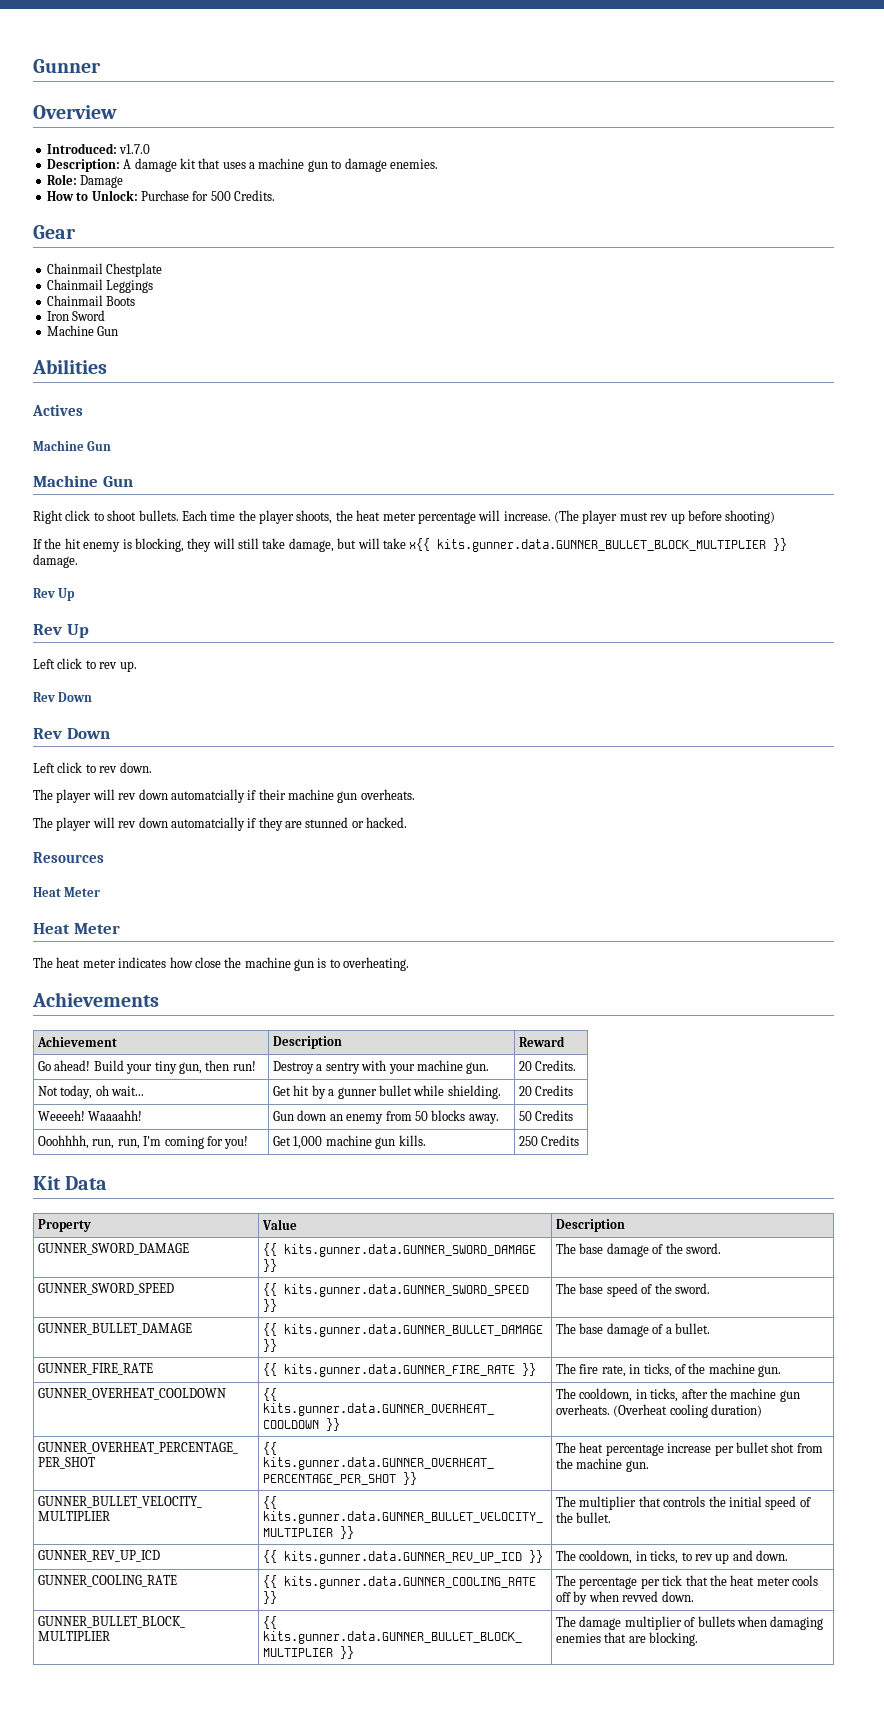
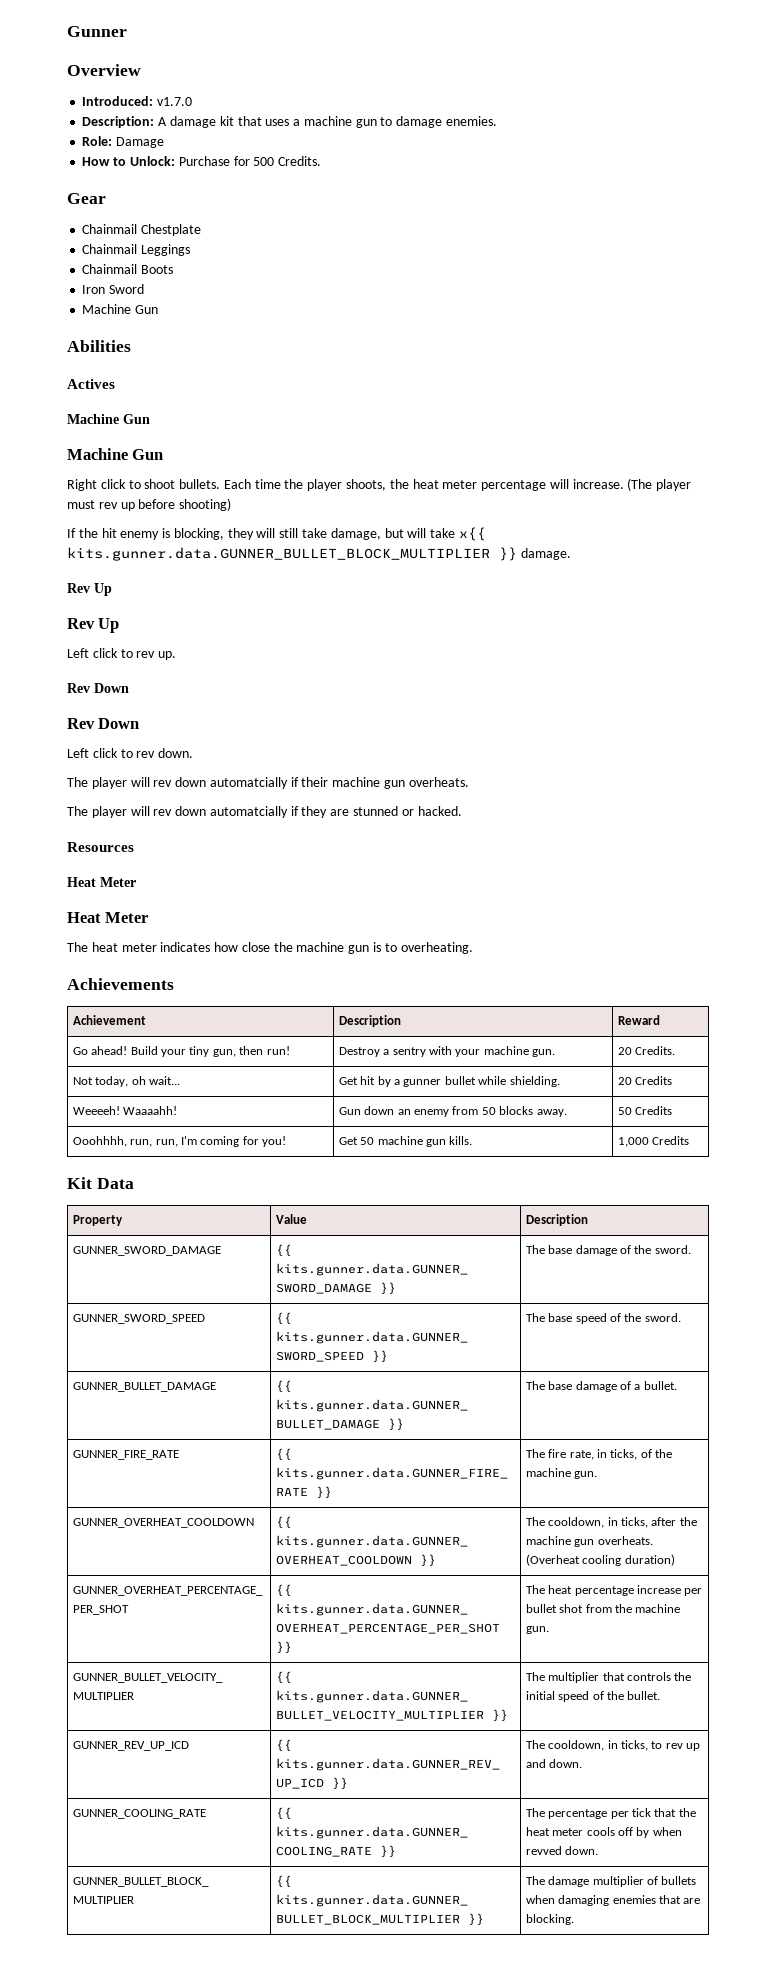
- Ooohhhh, run, run, I'm coming for you! | Get 1,000 machine gun kills. | 250 Credits
+ Ooohhhh, run, run, I'm coming for you! | Get 50 machine gun kills. | 1,000 Credits

